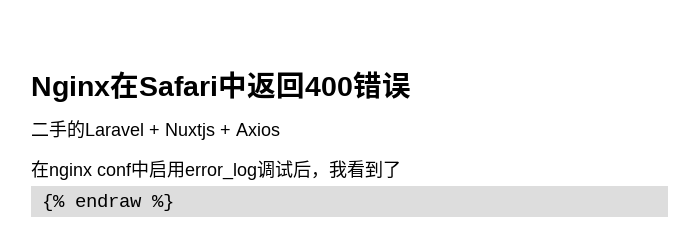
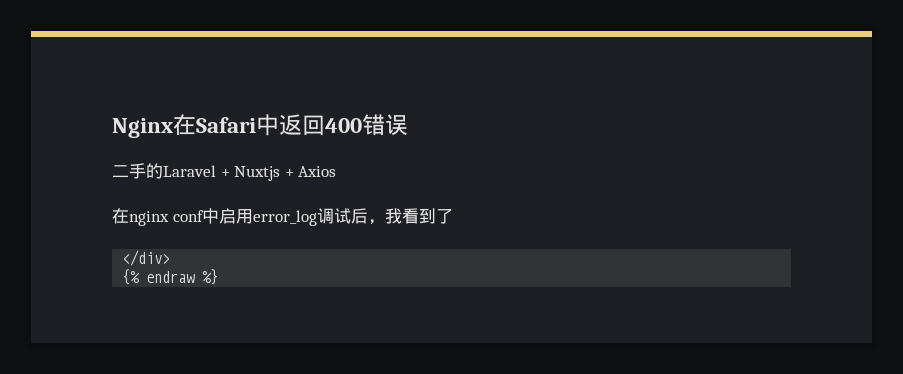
+ </div>

